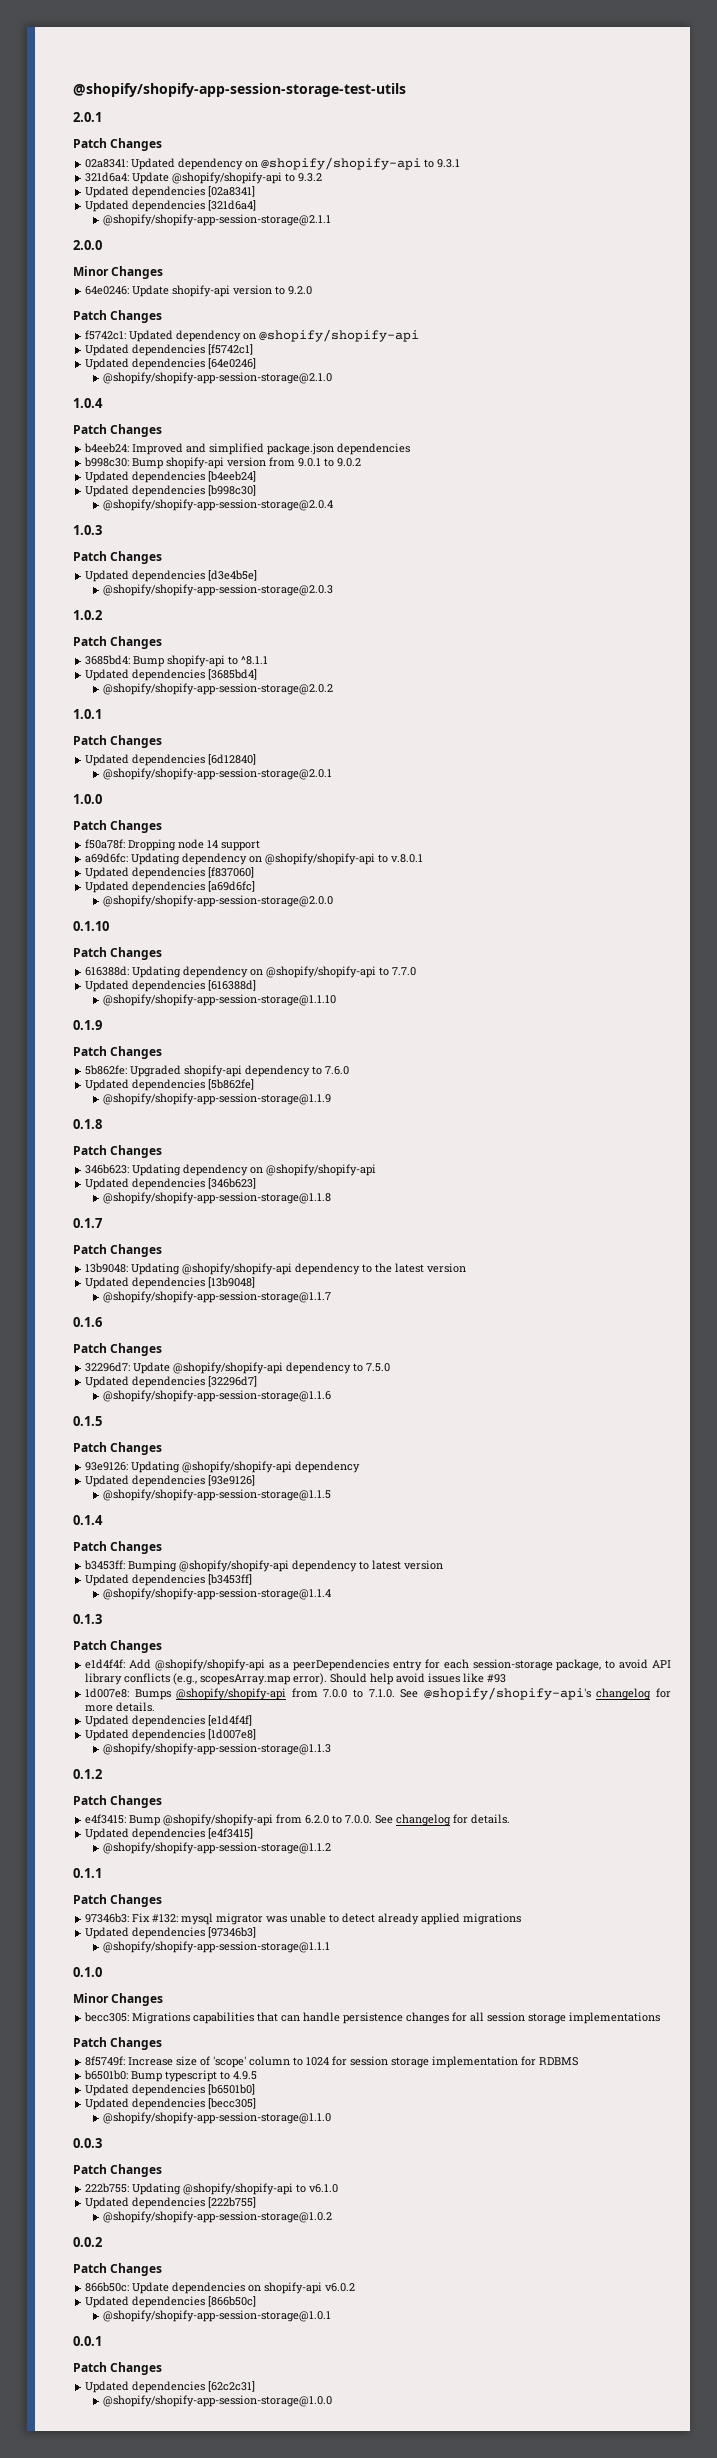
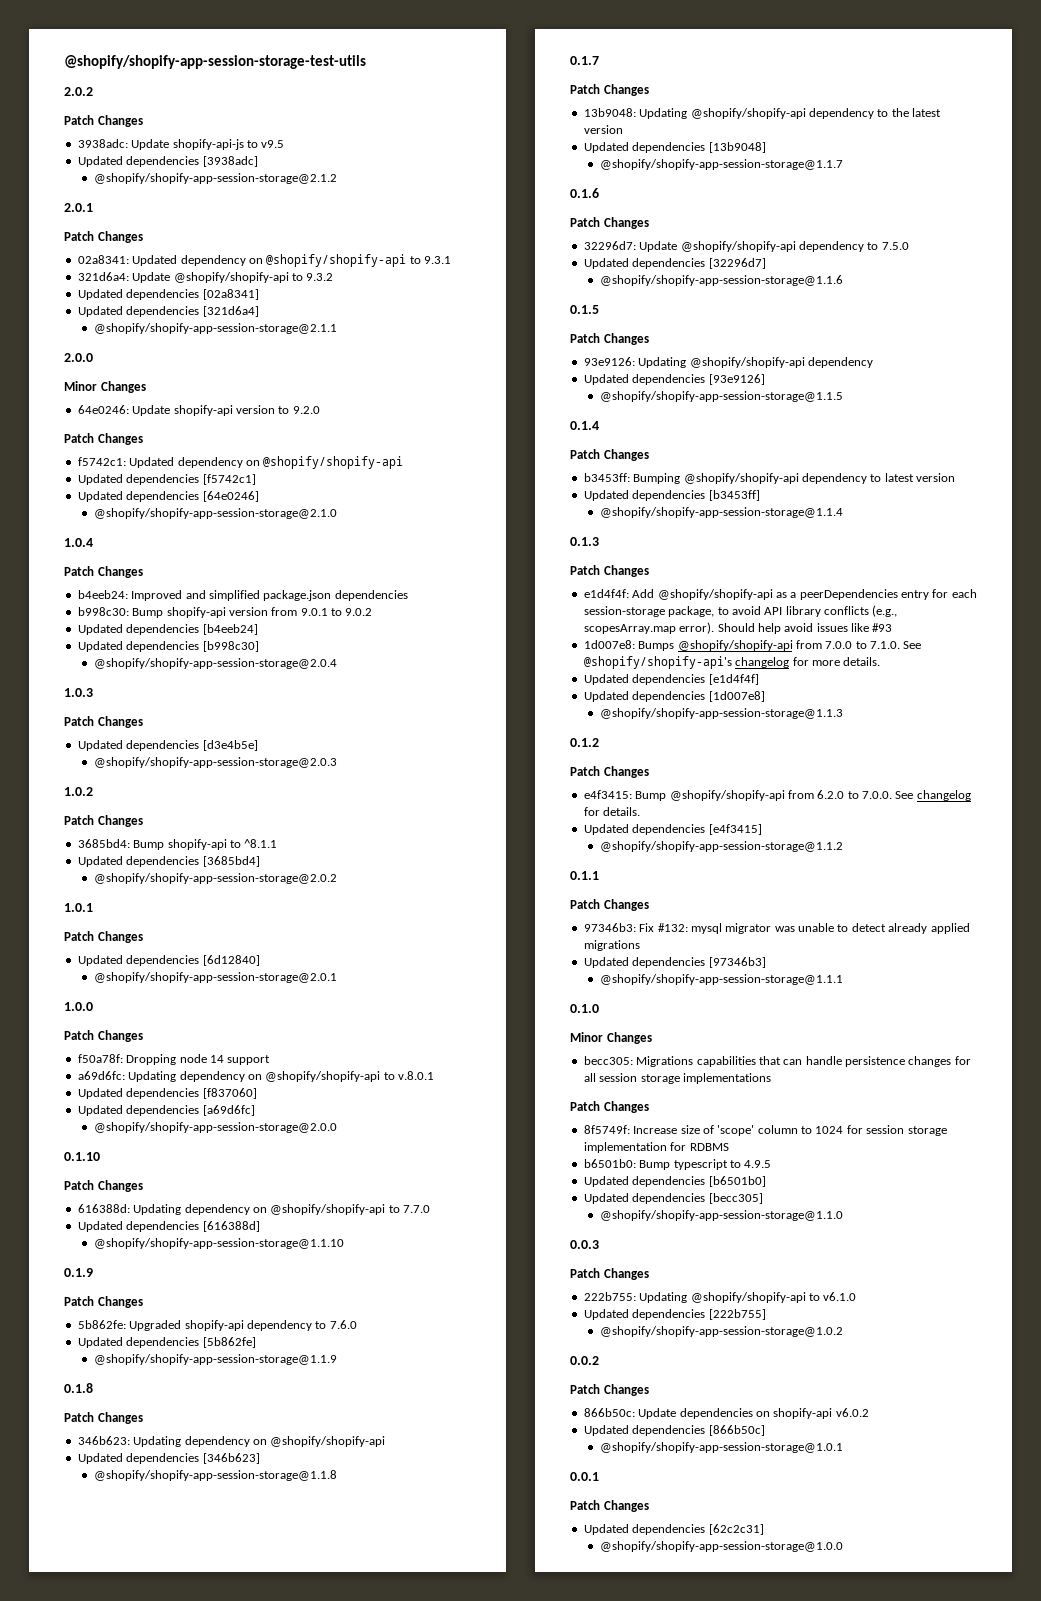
+ 2.0.2
+ Patch Changes
+ 3938adc: Update shopify-api-js to v9.5
+ Updated dependencies [3938adc]
+ @shopify/shopify-app-session-storage@2.1.2

